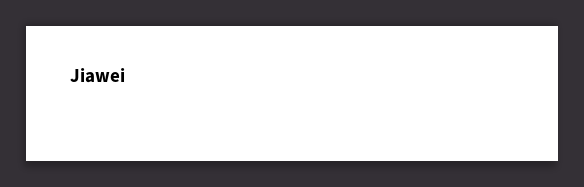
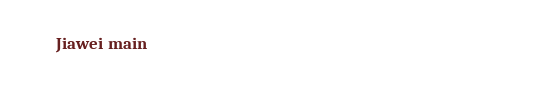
- Jiawei
+ Jiawei main

